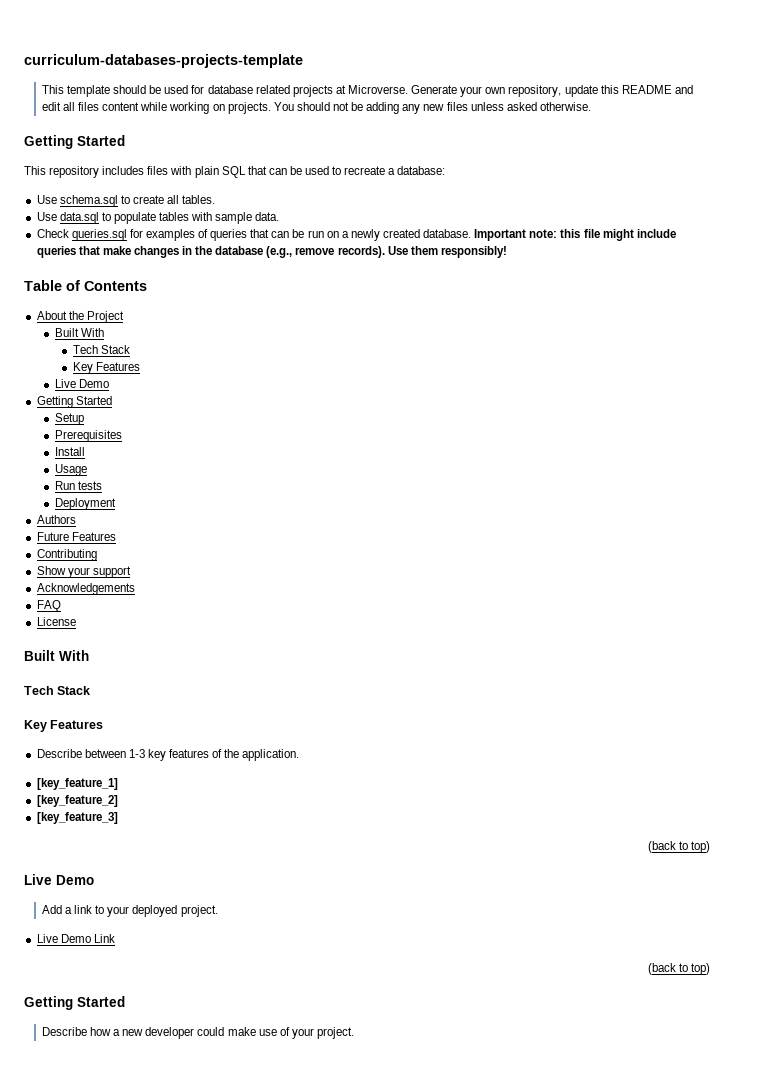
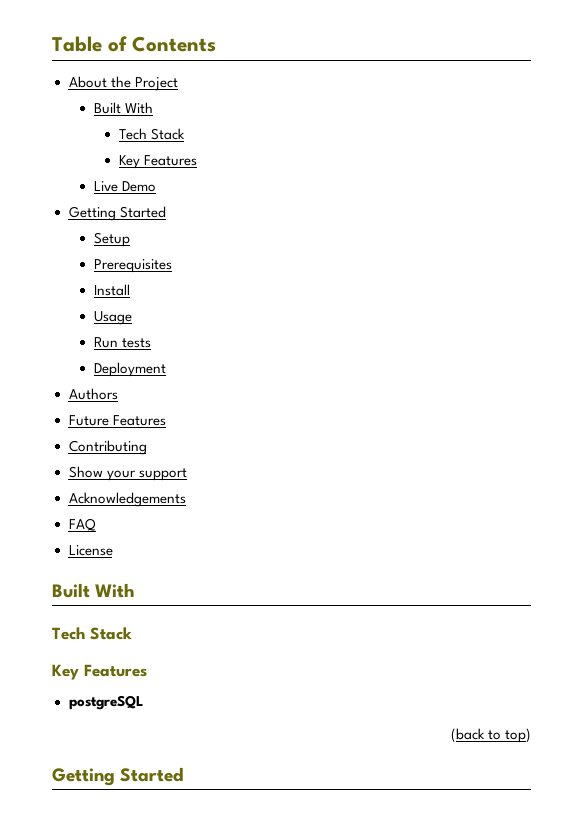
- curriculum-databases-projects-template
- This template should be used for database related projects at Microverse. Generate your own repository, update this README and edit all files content while working on projects. You should not be adding any new files unless asked otherwise.
- Getting Started
- This repository includes files with plain SQL that can be used to recreate a database:
- Use schema.sql to create all tables.
- Use data.sql to populate tables with sample data.
- Check queries.sql for examples of queries that can be run on a newly created database. Important note: this file might include queries that make changes in the database (e.g., remove records). Use them responsibly!
- Describe between 1-3 key features of the application.
- [key_feature_1]
- [key_feature_2]
- [key_feature_3]
- (back to top)
- Live Demo
- Add a link to your deployed project.
- Live Demo Link
+ postgreSQL
- Describe how a new developer could make use of your project.

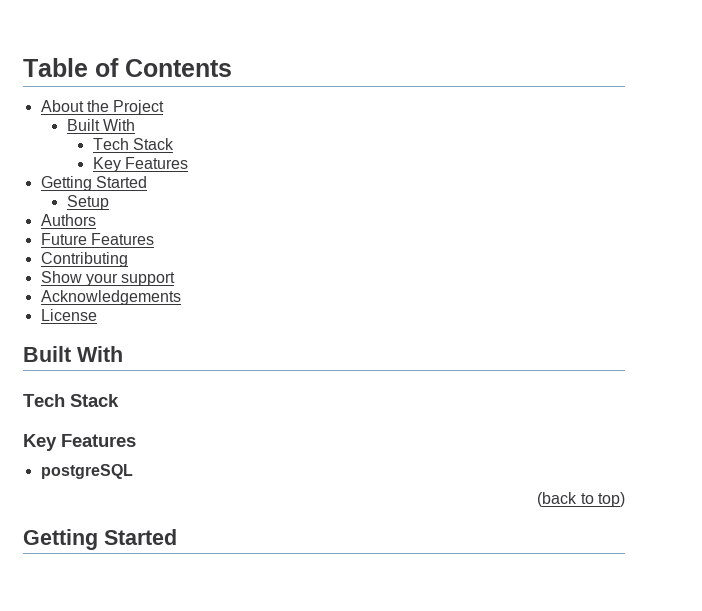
- Live Demo
- Prerequisites
- Install
- Usage
- Run tests
- Deployment
- FAQ

